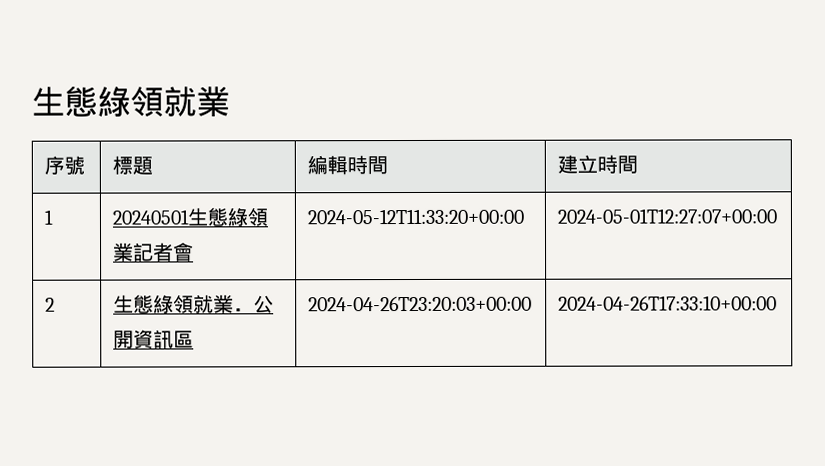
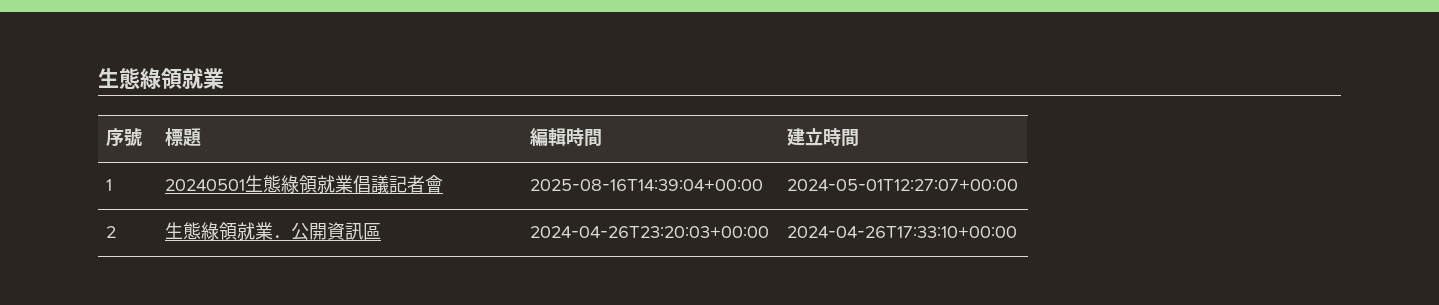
- 1 | 20240501生態綠領業記者會 | 2024-05-12T11:33:20+00:00 | 2024-05-01T12:27:07+00:00
+ 1 | 20240501生態綠領就業倡議記者會 | 2025-08-16T14:39:04+00:00 | 2024-05-01T12:27:07+00:00

